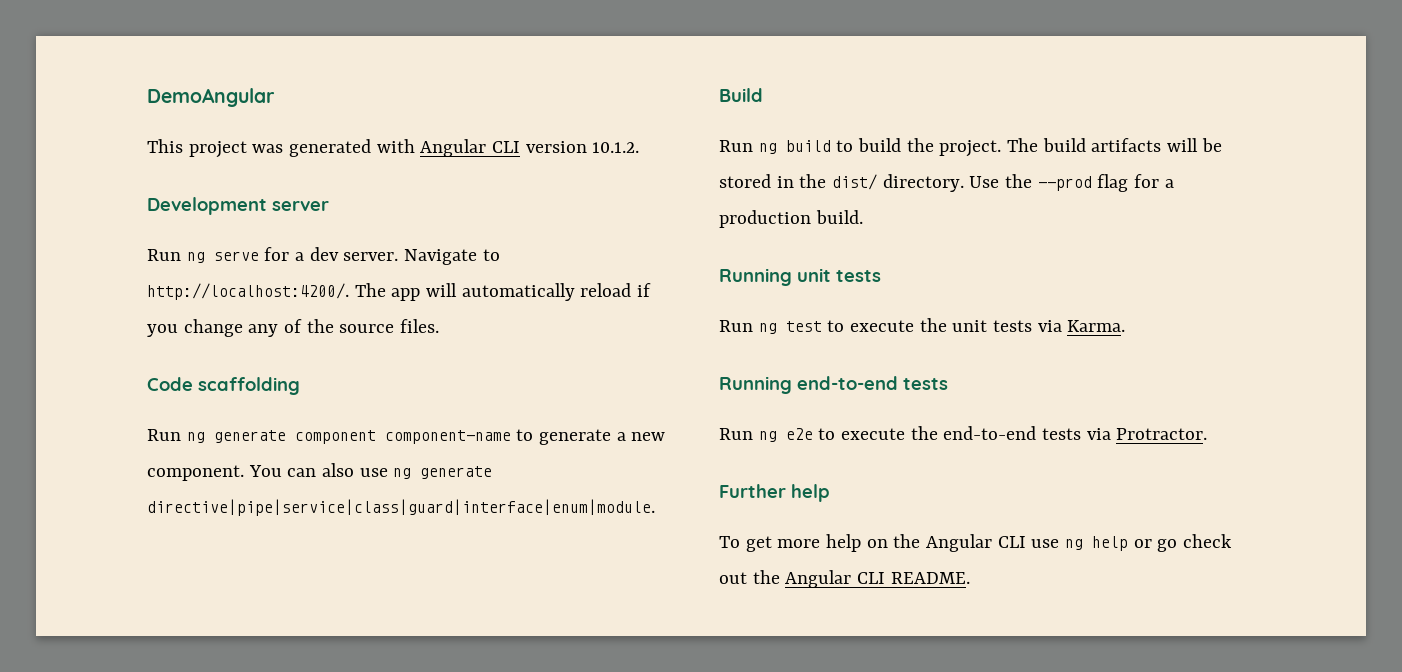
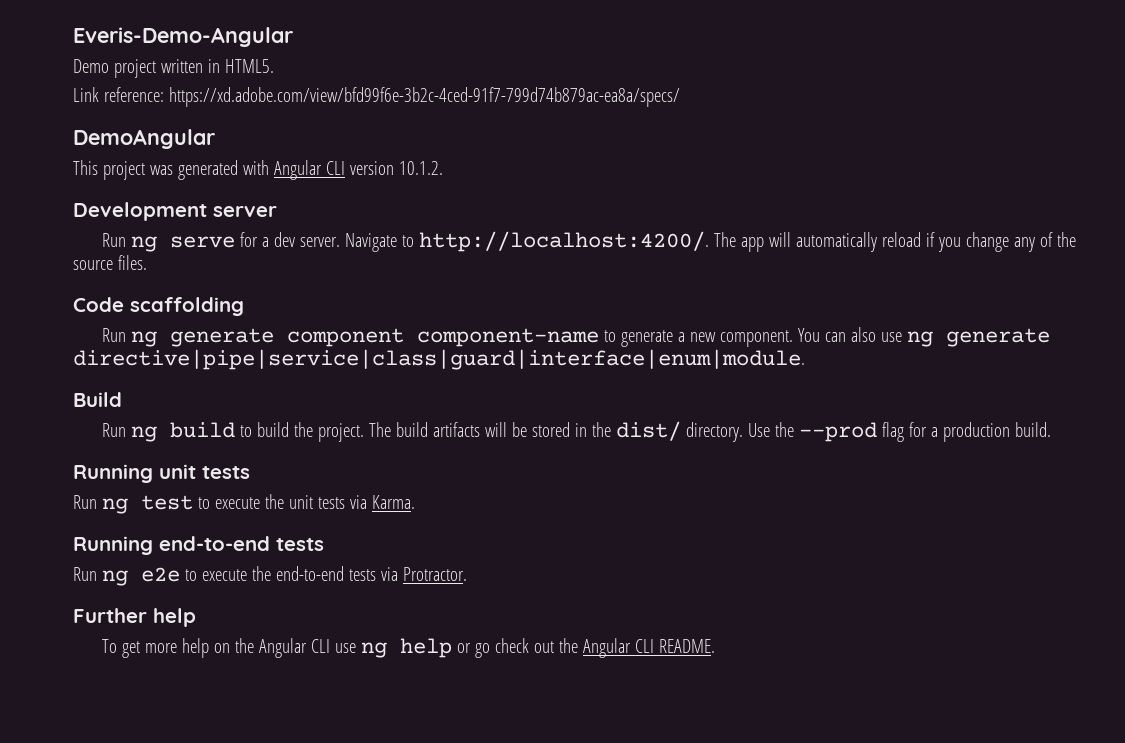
+ Everis-Demo-Angular
+ Demo project written in HTML5.
+ Link reference: https://xd.adobe.com/view/bfd99f6e-3b2c-4ced-91f7-799d74b879ac-ea8a/specs/

